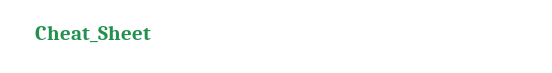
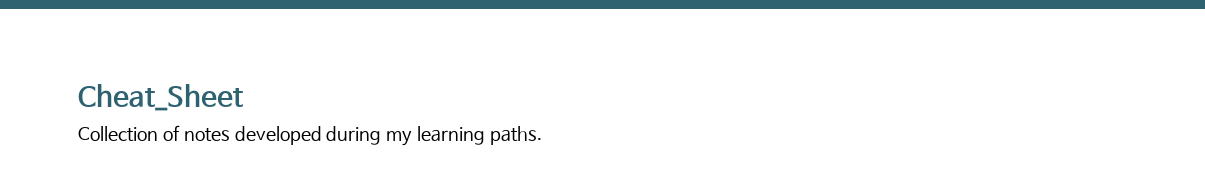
+ Collection of notes developed during my learning paths.

